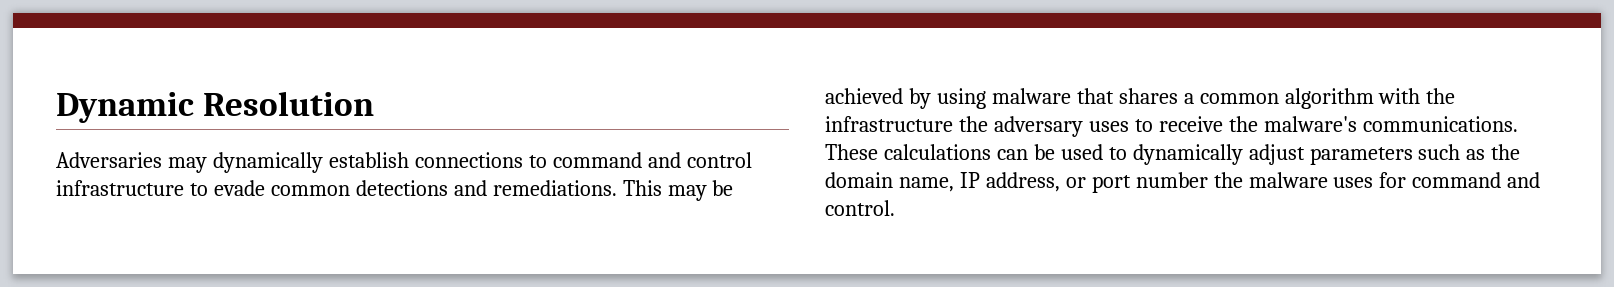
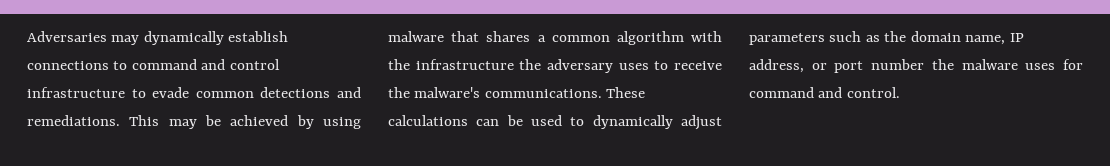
- Dynamic Resolution

